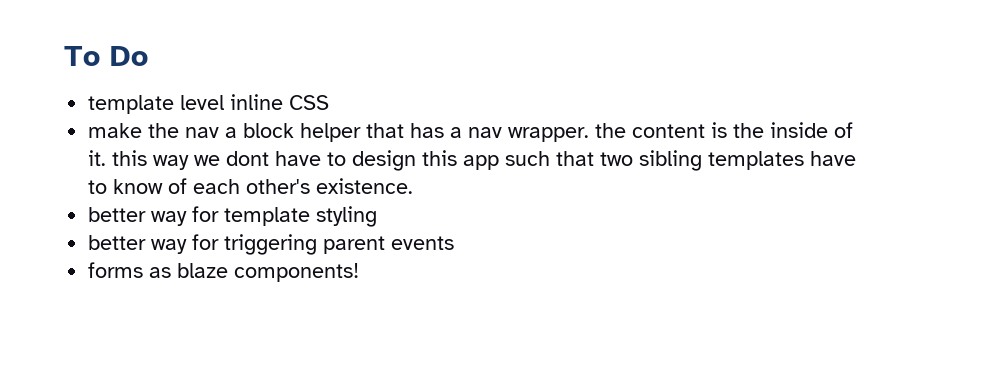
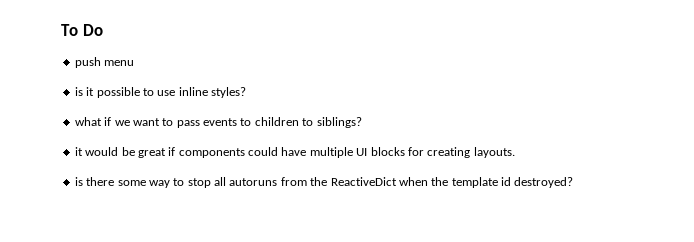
- template level inline CSS
- make the nav a block helper that has a nav wrapper. the content is the inside of it. this way we dont have to design this app such that two sibling templates have to know of each other's existence.
- better way for template styling
- better way for triggering parent events
- forms as blaze components!
+ push menu
+ is it possible to use inline styles?
+ what if we want to pass events to children to siblings?
+ it would be great if components could have multiple UI blocks for creating layouts.
+ is there some way to stop all autoruns from the ReactiveDict when the template id destroyed?

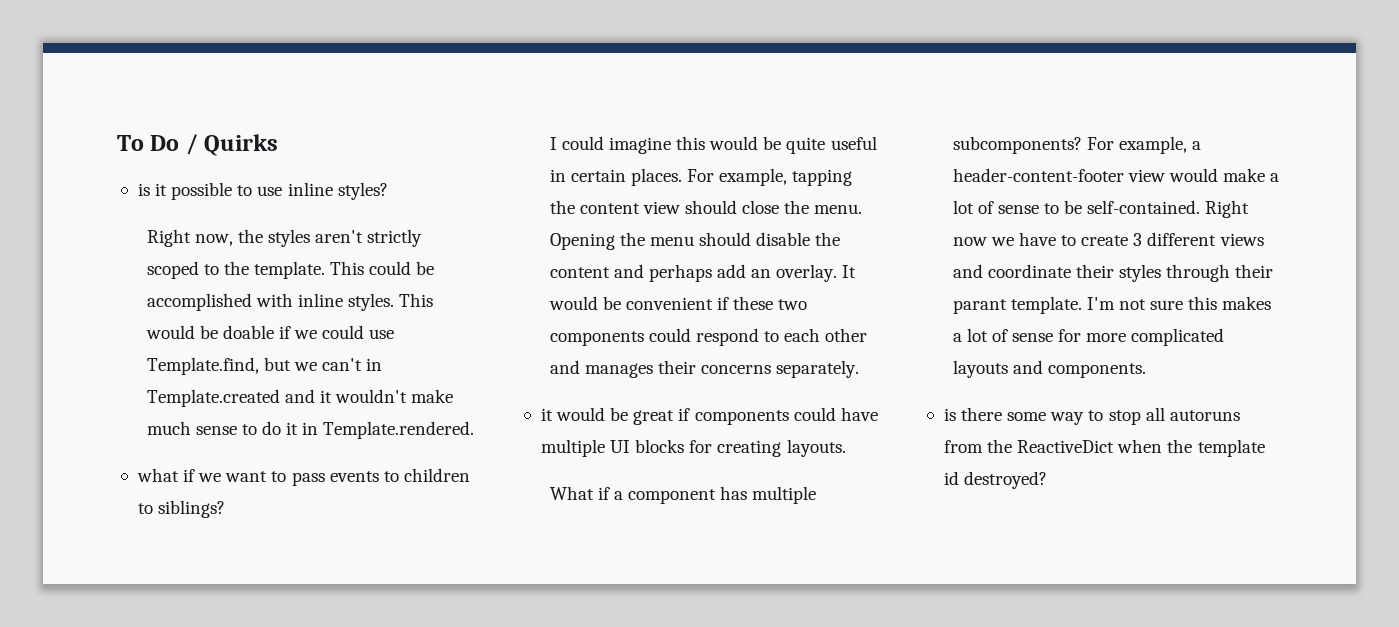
- To Do
- push menu
+ To Do / Quirks
+ Right now, the styles aren't strictly scoped to the template. This could be accomplished with inline styles. This would be doable if we could use Template.find, but we can't in Template.created and it wouldn't make much sense to do it in Template.rendered.
+ I could imagine this would be quite useful in certain places. For example, tapping the content view should close the menu. Opening the menu should disable the content and perhaps add an overlay. It would be convenient if these two components could respond to each other and manages their concerns separately.
+ What if a component has multiple subcomponents? For example, a header-content-footer view would make a lot of sense to be self-contained. Right now we have to create 3 different views and coordinate their styles through their parant template. I'm not sure this makes a lot of sense for more complicated layouts and components.

